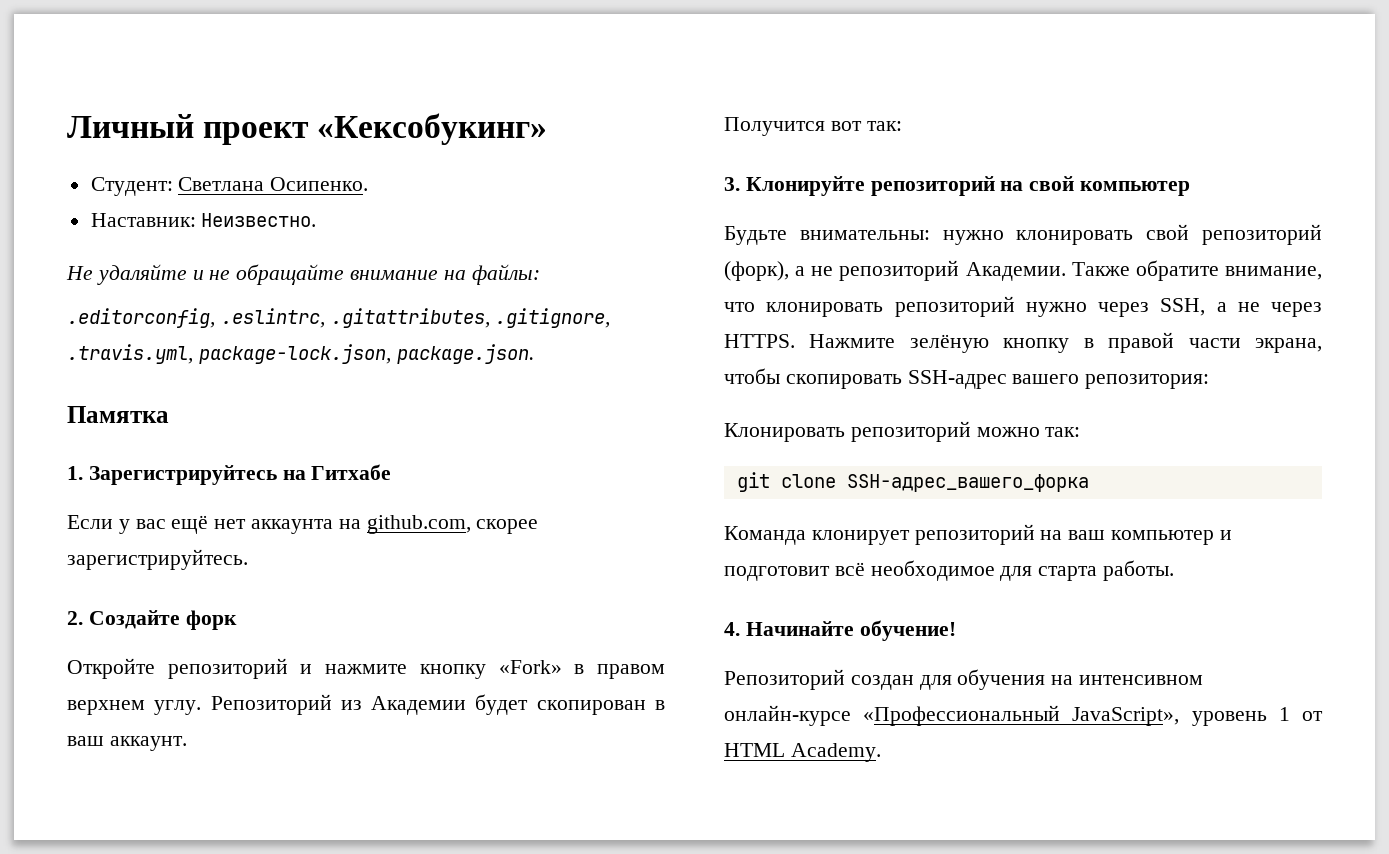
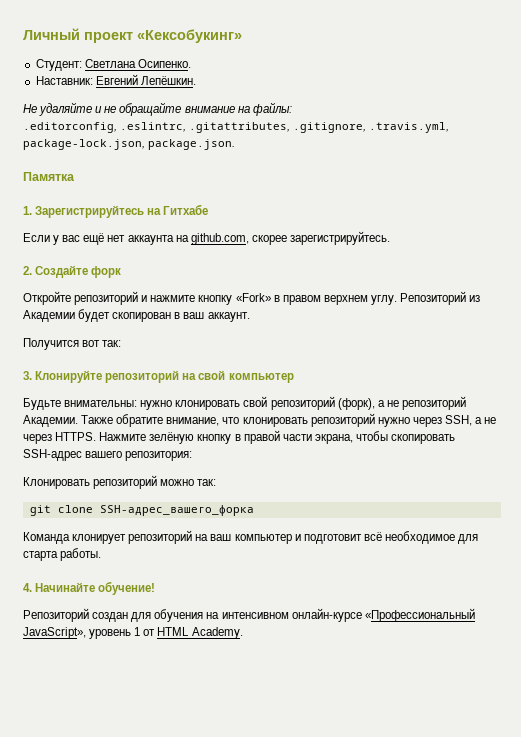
- Наставник: Неизвестно.
+ Наставник: Евгений Лепёшкин.

